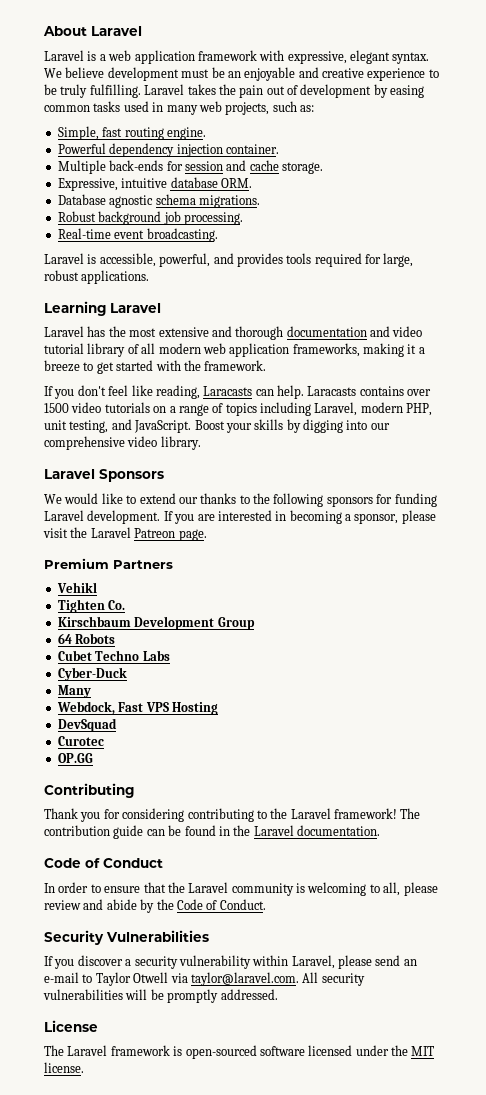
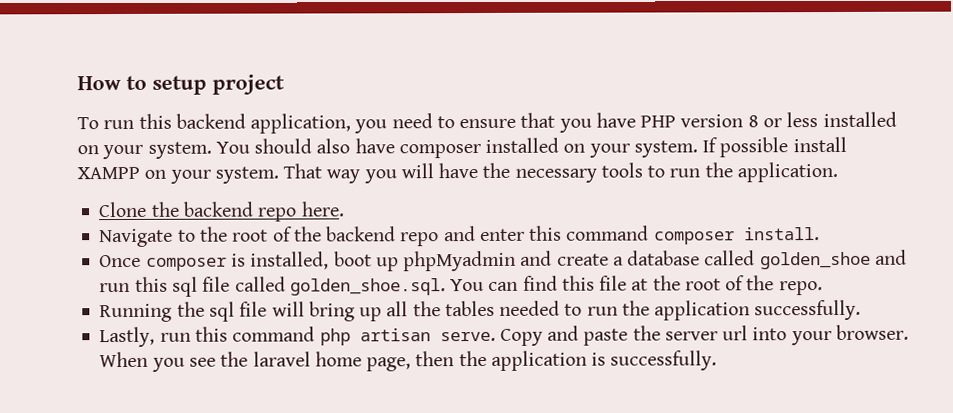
- About Laravel
- Laravel is a web application framework with expressive, elegant syntax. We believe development must be an enjoyable and creative experience to be truly fulfilling. Laravel takes the pain out of development by easing common tasks used in many web projects, such as:
- Simple, fast routing engine.
- Powerful dependency injection container.
- Multiple back-ends for session and cache storage.
- Expressive, intuitive database ORM.
- Database agnostic schema migrations.
- Robust background job processing.
- Real-time event broadcasting.
- Laravel is accessible, powerful, and provides tools required for large, robust applications.
- Learning Laravel
- Laravel has the most extensive and thorough documentation and video tutorial library of all modern web application frameworks, making it a breeze to get started with the framework.
- If you don't feel like reading, Laracasts can help. Laracasts contains over 1500 video tutorials on a range of topics including Laravel, modern PHP, unit testing, and JavaScript. Boost your skills by digging into our comprehensive video library.
- Laravel Sponsors
- We would like to extend our thanks to the following sponsors for funding Laravel development. If you are interested in becoming a sponsor, please visit the Laravel Patreon page.
- Premium Partners
- Vehikl
- Tighten Co.
- Kirschbaum Development Group
- 64 Robots
- Cubet Techno Labs
- Cyber-Duck
- Many
- Webdock, Fast VPS Hosting
- DevSquad
- Curotec
- OP.GG
- Contributing
- Thank you for considering contributing to the Laravel framework! The contribution guide can be found in the Laravel documentation.
- Code of Conduct
- In order to ensure that the Laravel community is welcoming to all, please review and abide by the Code of Conduct.
- Security Vulnerabilities
- If you discover a security vulnerability within Laravel, please send an e-mail to Taylor Otwell via taylor@laravel.com. All security vulnerabilities will be promptly addressed.
- License
- The Laravel framework is open-sourced software licensed under the MIT license.
+ How to setup project
+ To run this backend application, you need to ensure that you have PHP version 8 or less installed on your system. You should also have composer installed on your system. If possible install XAMPP on your system. That way you will have the necessary tools to run the application.
+ Clone the backend repo here.
+ Navigate to the root of the backend repo and enter this command composer install.
+ Once composer is installed, boot up phpMyadmin and create a database called golden_shoe and run this sql file called golden_shoe.sql. You can find this file at the root of the repo.
+ Running the sql file will bring up all the tables needed to run the application successfully.
+ Lastly, run this command php artisan serve. Copy and paste the server url into your browser. When you see the laravel home page, then the application is successfully.

